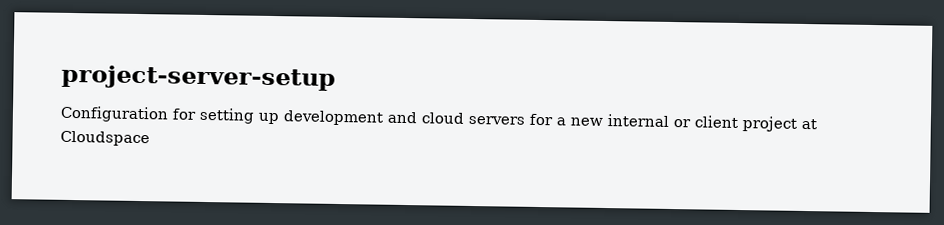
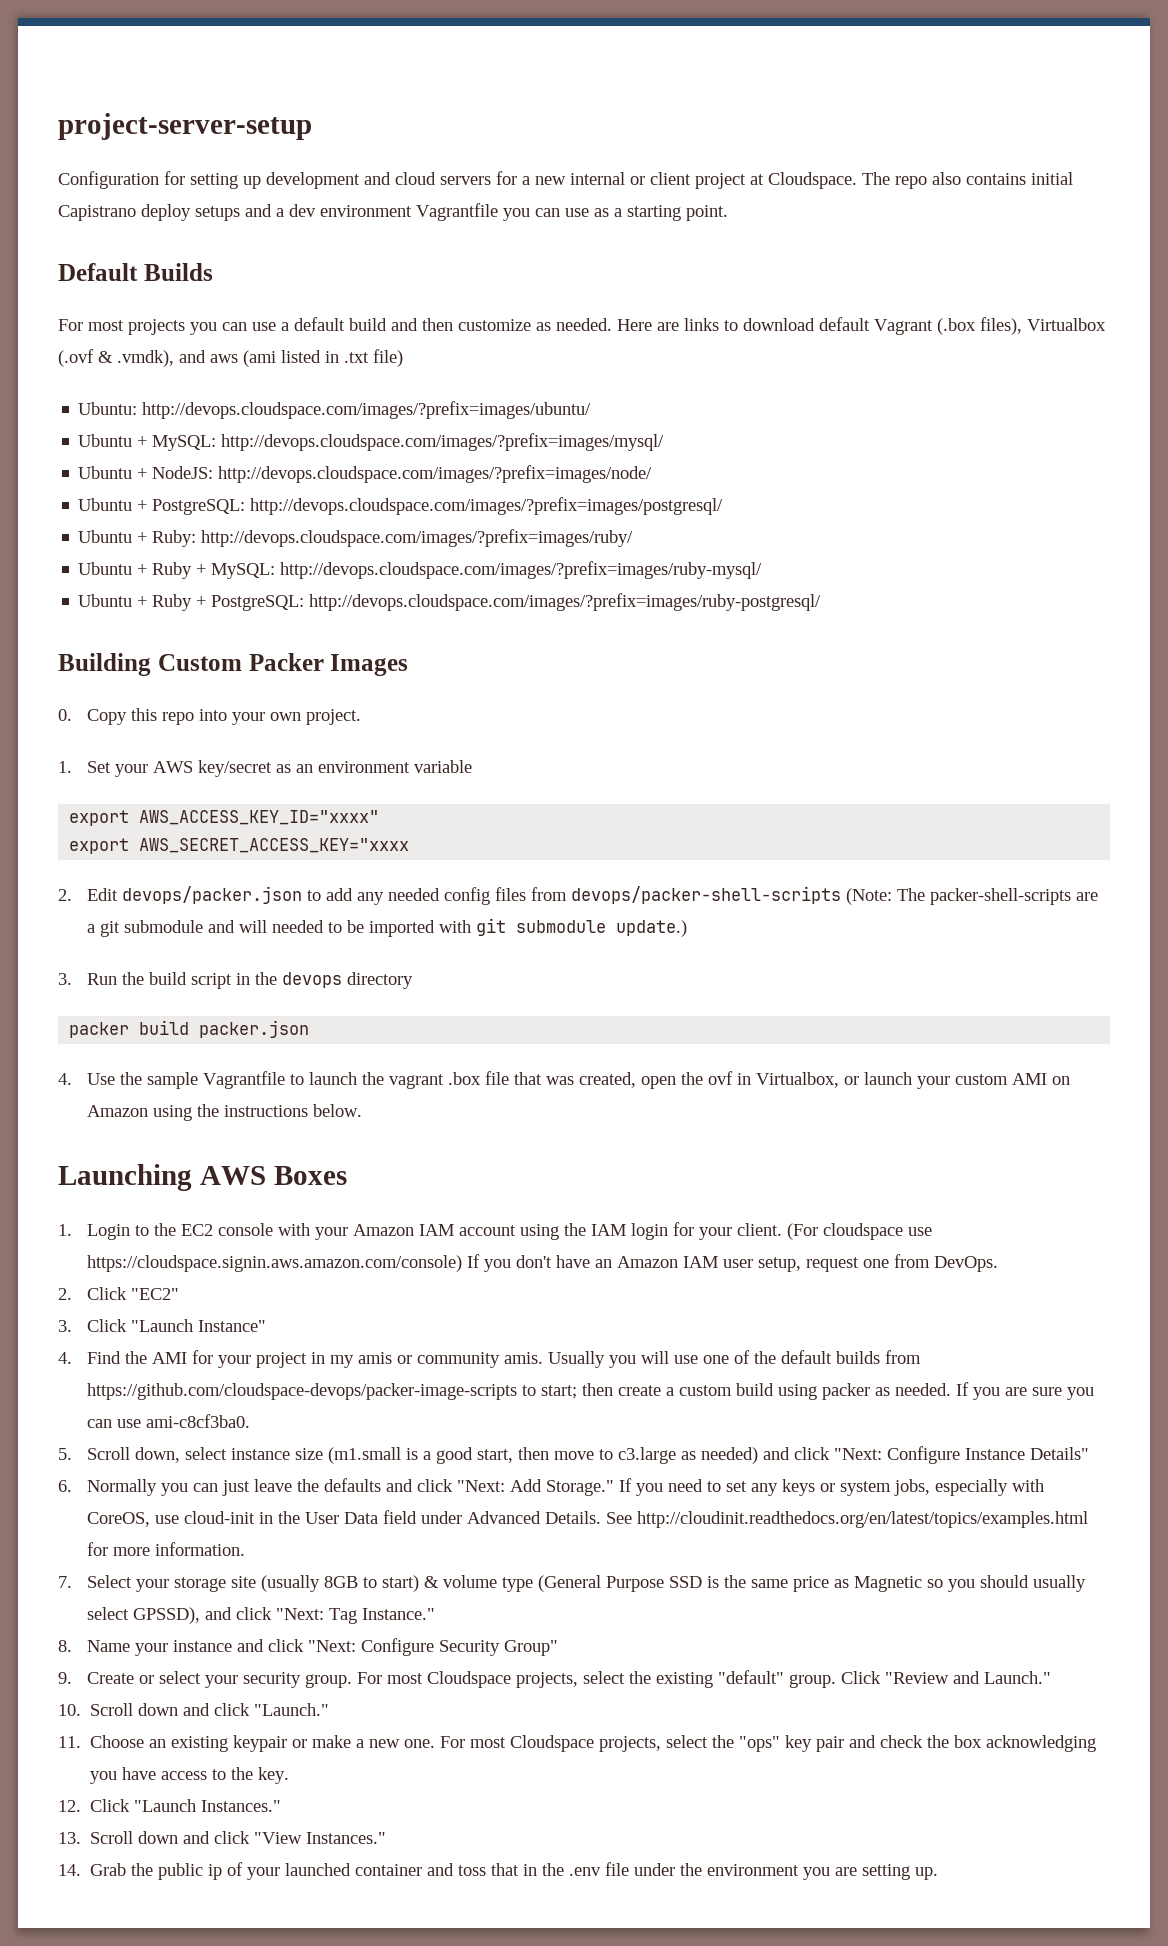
- Configuration for setting up development and cloud servers for a new internal or client project at Cloudspace
+ Configuration for setting up development and cloud servers for a new internal or client project at Cloudspace. The repo also contains initial Capistrano deploy setups and a dev environment Vagrantfile you can use as a starting point.
+ Default Builds
+ For most projects you can use a default build and then customize as needed. Here are links to download default Vagrant (.box files), Virtualbox (.ovf & .vmdk), and aws (ami listed in .txt file)
+ Ubuntu: http://devops.cloudspace.com/images/?prefix=images/ubuntu/
+ Ubuntu + MySQL: http://devops.cloudspace.com/images/?prefix=images/mysql/
+ Ubuntu + NodeJS: http://devops.cloudspace.com/images/?prefix=images/node/
+ Ubuntu + PostgreSQL: http://devops.cloudspace.com/images/?prefix=images/postgresql/
+ Ubuntu + Ruby: http://devops.cloudspace.com/images/?prefix=images/ruby/
+ Ubuntu + Ruby + MySQL: http://devops.cloudspace.com/images/?prefix=images/ruby-mysql/
+ Ubuntu + Ruby + PostgreSQL: http://devops.cloudspace.com/images/?prefix=images/ruby-postgresql/
+ Building Custom Packer Images
+ 0. Copy this repo into your own project.
+ 1. Set your AWS key/secret as an environment variable
+ export AWS_ACCESS_KEY_ID="xxxx"
+ export AWS_SECRET_ACCESS_KEY="xxxx
+ 2. Edit devops/packer.json to add any needed config files from devops/packer-shell-scripts (Note: The packer-shell-scripts are a git submodule and will needed to be imported with git submodule update.)
+ 3. Run the build script in the devops directory
+ packer build packer.json
+ 4. Use the sample Vagrantfile to launch the vagrant .box file that was created, open the ovf in Virtualbox, or launch your custom AMI on Amazon using the instructions below.
+ Launching AWS Boxes
+ 1. Login to the EC2 console with your Amazon IAM account using the IAM login for your client. (For cloudspace use https://cloudspace.signin.aws.amazon.com/console) If you don't have an Amazon IAM user setup, request one from DevOps.
+ 2. Click "EC2"
+ 3. Click "Launch Instance"
+ 4. Find the AMI for your project in my amis or community amis. Usually you will use one of the default builds from https://github.com/cloudspace-devops/packer-image-scripts to start; then create a custom build using packer as needed. If you are sure you can use ami-c8cf3ba0.
+ 5. Scroll down, select instance size (m1.small is a good start, then move to c3.large as needed) and click "Next: Configure Instance Details"
+ 6. Normally you can just leave the defaults and click "Next: Add Storage." If you need to set any keys or system jobs, especially with CoreOS, use cloud-init in the User Data field under Advanced Details. See http://cloudinit.readthedocs.org/en/latest/topics/examples.html for more information.
+ 7. Select your storage site (usually 8GB to start) & volume type (General Purpose SSD is the same price as Magnetic so you should usually select GPSSD), and click "Next: Tag Instance."
+ 8. Name your instance and click "Next: Configure Security Group"
+ 9. Create or select your security group. For most Cloudspace projects, select the existing "default" group. Click "Review and Launch."
+ 10. Scroll down and click "Launch."
+ 11. Choose an existing keypair or make a new one. For most Cloudspace projects, select the "ops" key pair and check the box acknowledging you have access to the key.
+ 12. Click "Launch Instances."
+ 13. Scroll down and click "View Instances."
+ 14. Grab the public ip of your launched container and toss that in the .env file under the environment you are setting up.

